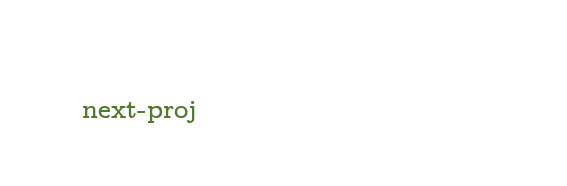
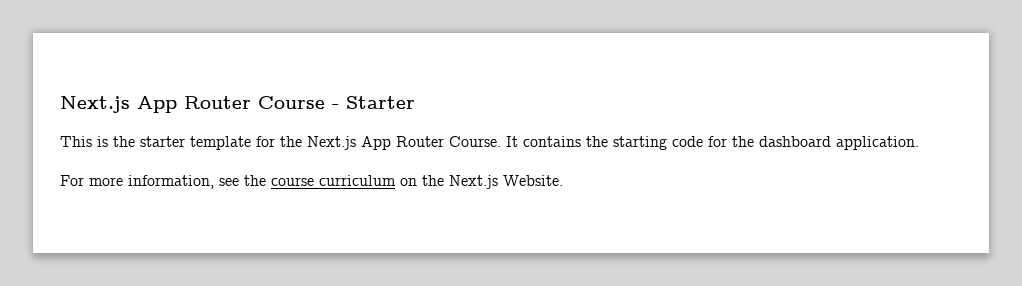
- next-proj
+ Next.js App Router Course - Starter
+ This is the starter template for the Next.js App Router Course. It contains the starting code for the dashboard application.
+ For more information, see the course curriculum on the Next.js Website.

